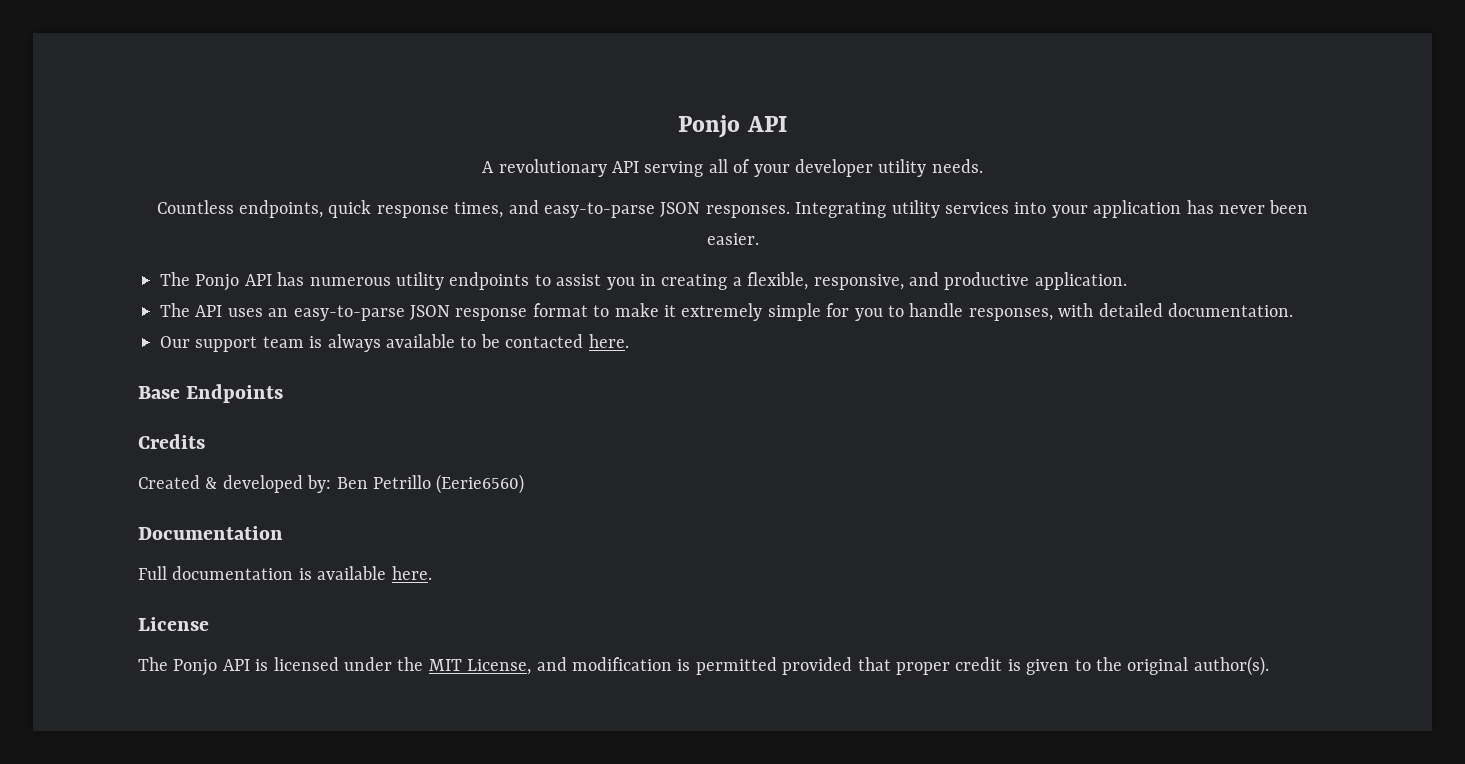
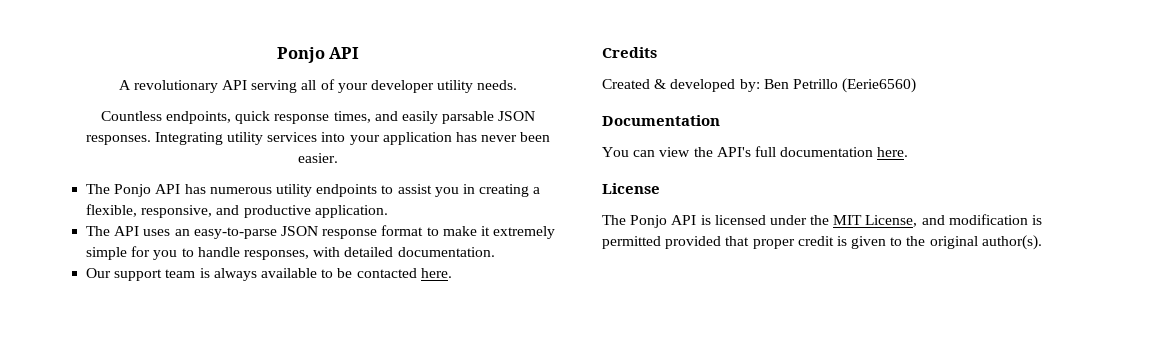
- Countless endpoints, quick response times, and easy-to-parse JSON responses.
+ Countless endpoints, quick response times, and easily parsable JSON responses.
- Base Endpoints
- Full documentation is available here.
+ You can view the API's full documentation here.

